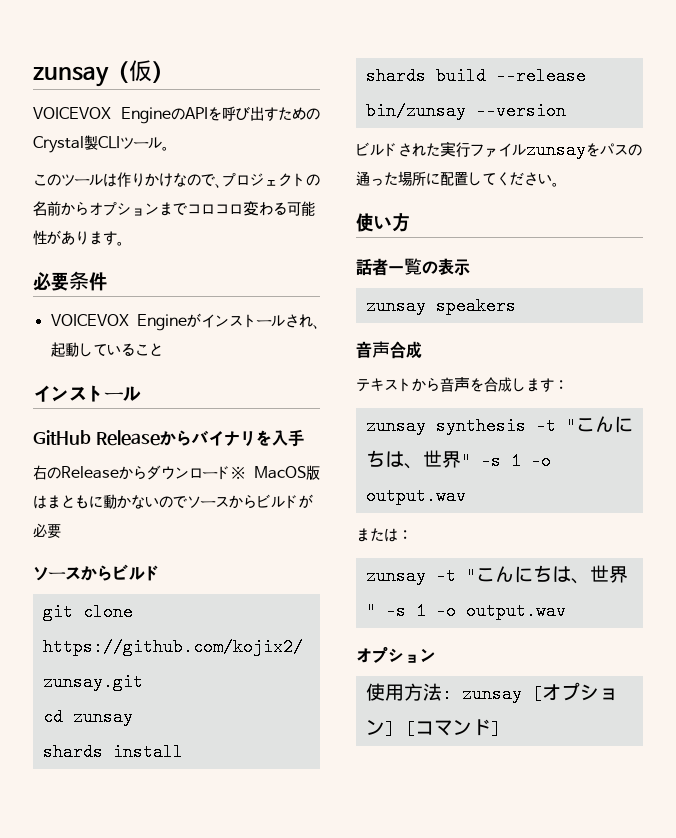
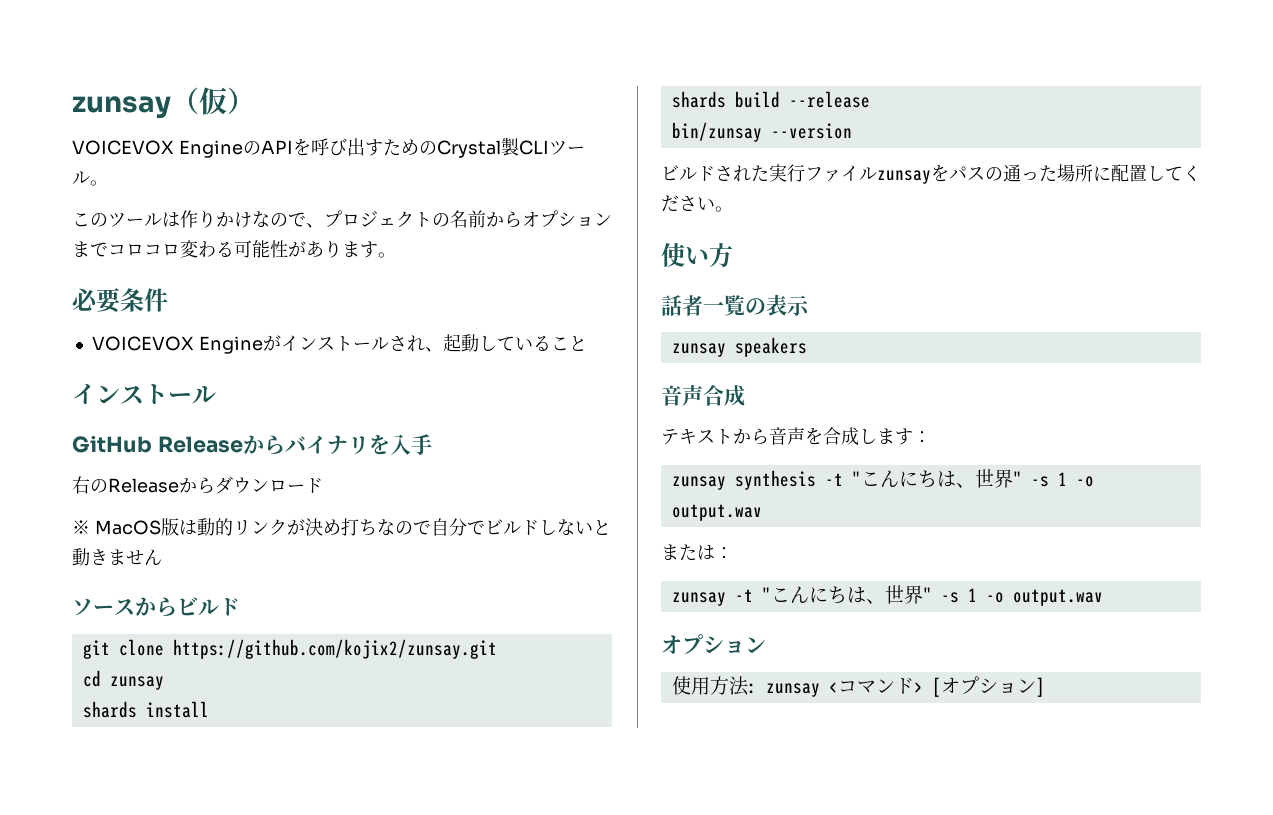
- 右のReleaseからダウンロード※ MacOS版はまともに動かないのでソースからビルドが必要
+ 右のReleaseからダウンロード
+ ※ MacOS版は動的リンクが決め打ちなので自分でビルドしないと動きません
- 使用方法: zunsay [オプション] [コマンド]
+ 使用方法: zunsay <コマンド> [オプション]

